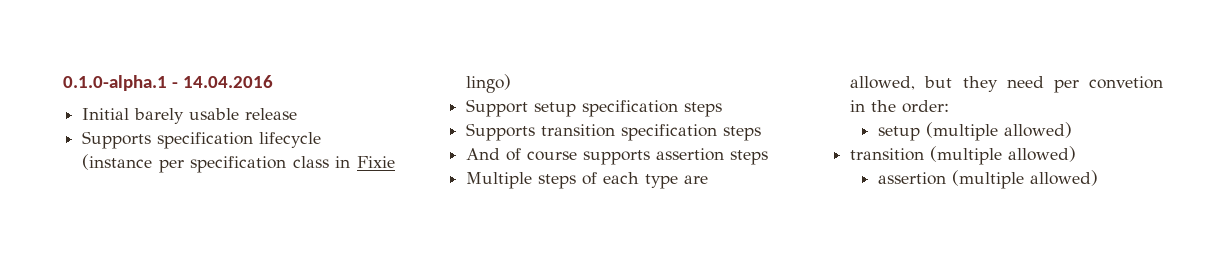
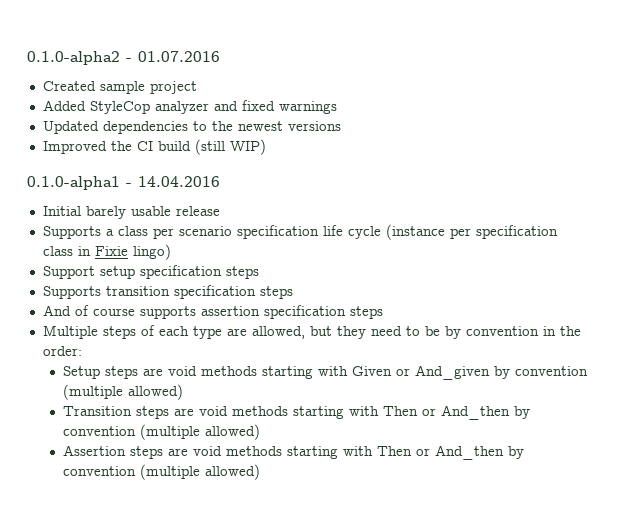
- 0.1.0-alpha.1 - 14.04.2016
+ 0.1.0-alpha2 - 01.07.2016
+ Created sample project
+ Added StyleCop analyzer and fixed warnings
+ Updated dependencies to the newest versions
+ Improved the CI build (still WIP)
+ 0.1.0-alpha1 - 14.04.2016
- Supports specification lifecycle (instance per specification class in Fixie lingo)
+ Supports a class per scenario specification life cycle (instance per specification class in Fixie lingo)
- And of course supports assertion steps
+ And of course supports assertion specification steps
- Multiple steps of each type are allowed, but they need per convetion in the order:
+ Multiple steps of each type are allowed, but they need to be by convention in the order:
- setup (multiple allowed)
- transition (multiple allowed)
- assertion (multiple allowed)
+ Setup steps are void methods starting with Given or And_given by convention (multiple allowed)
+ Transition steps are void methods starting with Then or And_then by convention (multiple allowed)
+ Assertion steps are void methods starting with Then or And_then by convention (multiple allowed)

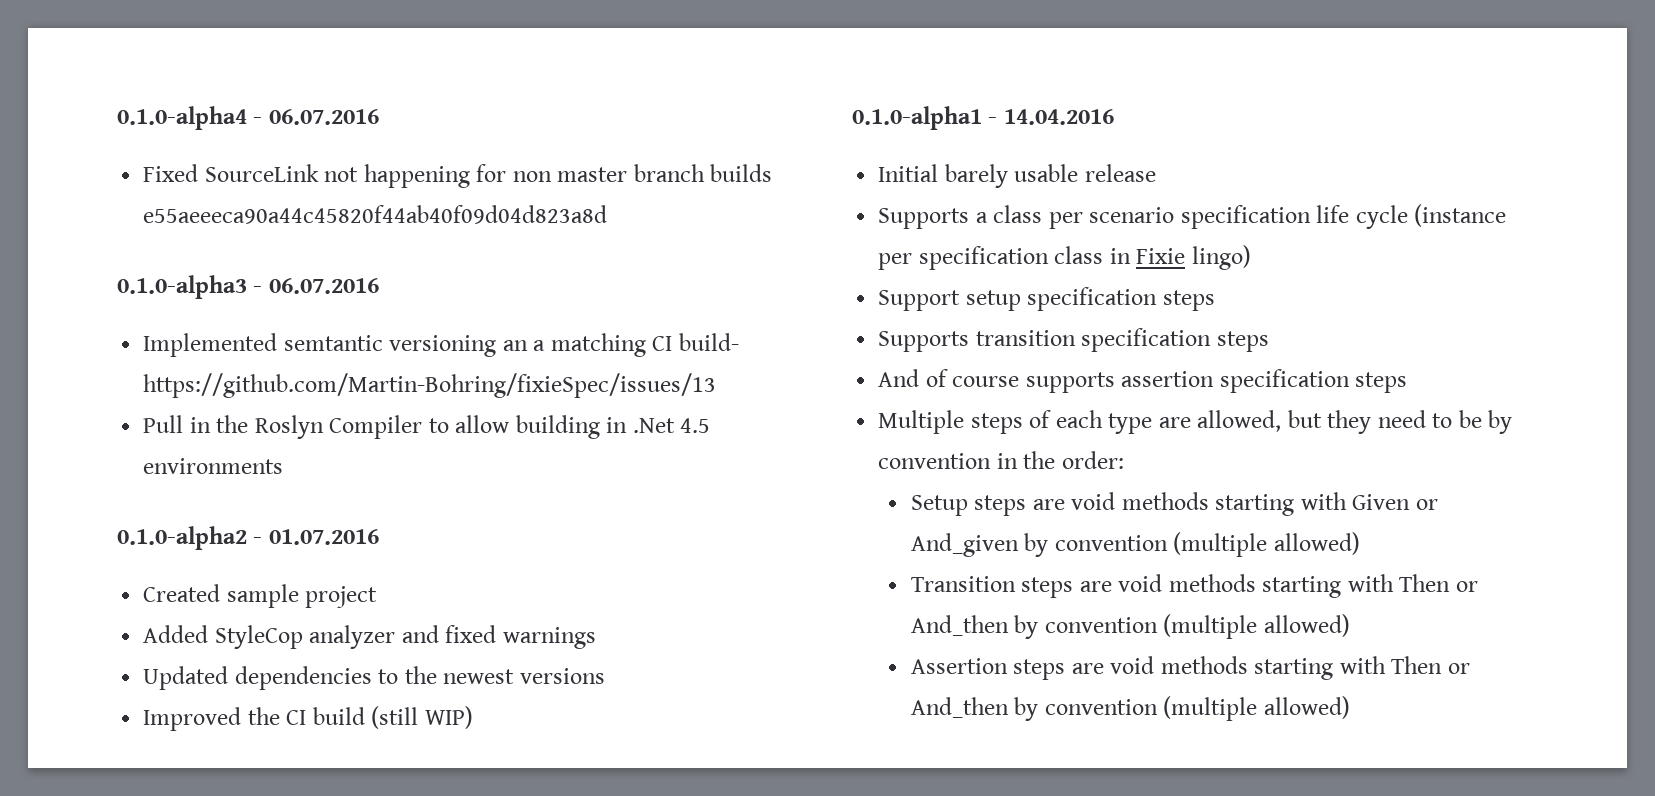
+ 0.1.0-alpha4 - 06.07.2016
+ Fixed SourceLink not happening for non master branch builds e55aeeeca90a44c45820f44ab40f09d04d823a8d
+ 0.1.0-alpha3 - 06.07.2016
+ Implemented semtantic versioning an a matching CI build- https://github.com/Martin-Bohring/fixieSpec/issues/13
+ Pull in the Roslyn Compiler to allow building in .Net 4.5 environments

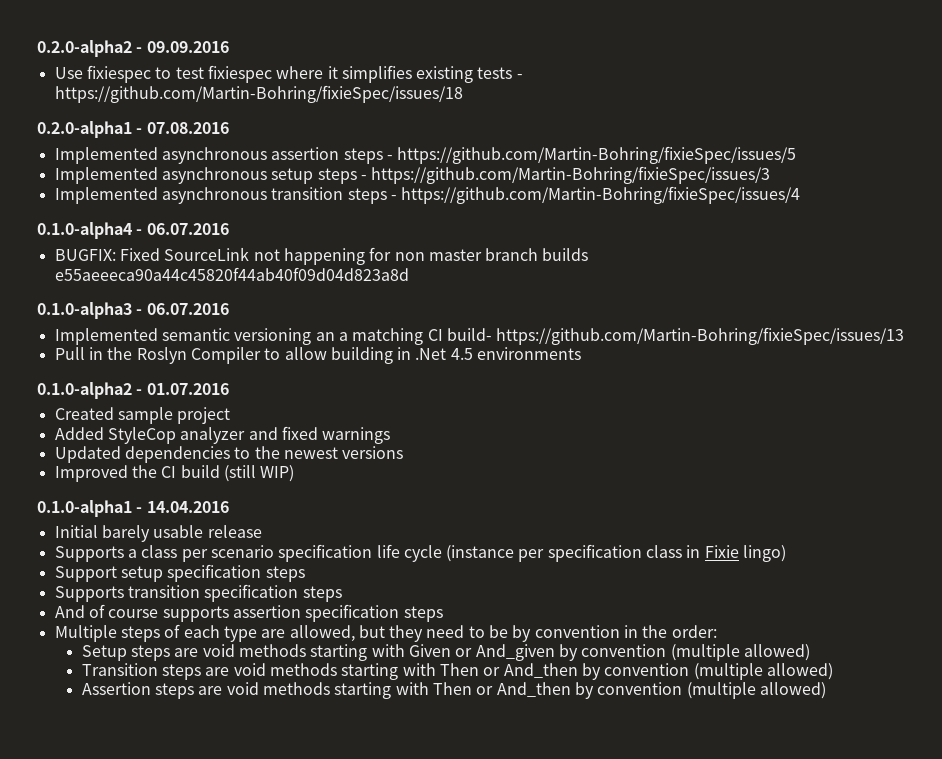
+ 0.2.0-alpha2 - 09.09.2016
+ Use fixiespec to test fixiespec where it simplifies existing tests - https://github.com/Martin-Bohring/fixieSpec/issues/18
+ 0.2.0-alpha1 - 07.08.2016
+ Implemented asynchronous assertion steps - https://github.com/Martin-Bohring/fixieSpec/issues/5
+ Implemented asynchronous setup steps - https://github.com/Martin-Bohring/fixieSpec/issues/3
+ Implemented asynchronous transition steps - https://github.com/Martin-Bohring/fixieSpec/issues/4
- Fixed SourceLink not happening for non master branch builds e55aeeeca90a44c45820f44ab40f09d04d823a8d
+ BUGFIX: Fixed SourceLink not happening for non master branch builds e55aeeeca90a44c45820f44ab40f09d04d823a8d
- Implemented semtantic versioning an a matching CI build- https://github.com/Martin-Bohring/fixieSpec/issues/13
+ Implemented semantic versioning an a matching CI build- https://github.com/Martin-Bohring/fixieSpec/issues/13

